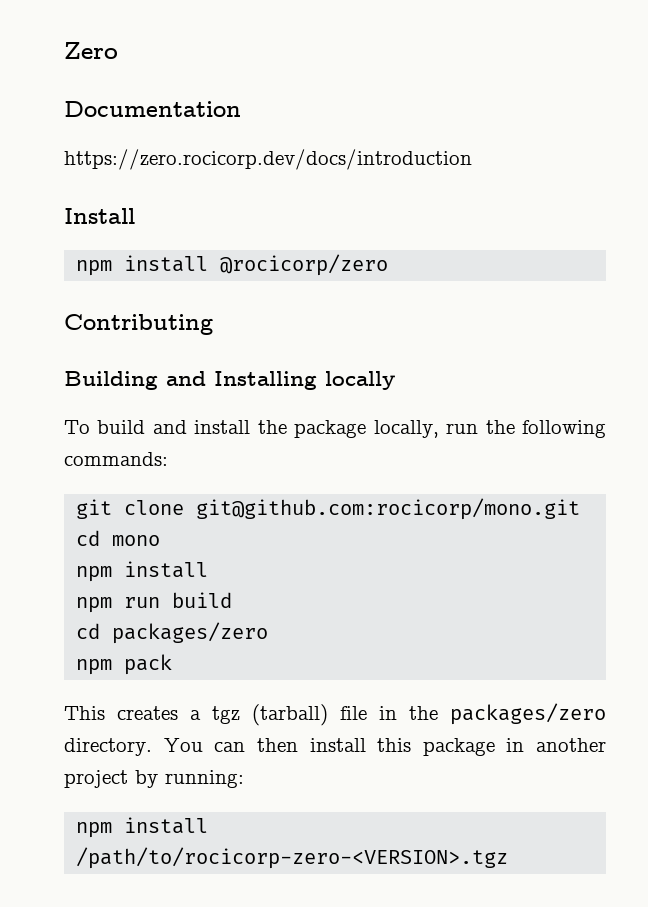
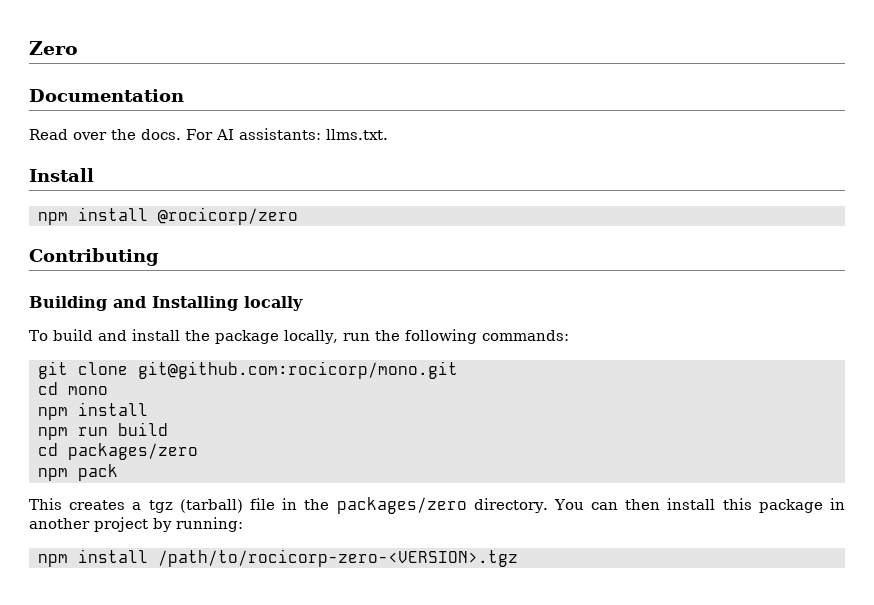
- https://zero.rocicorp.dev/docs/introduction
+ Read over the docs. For AI assistants: llms.txt.

